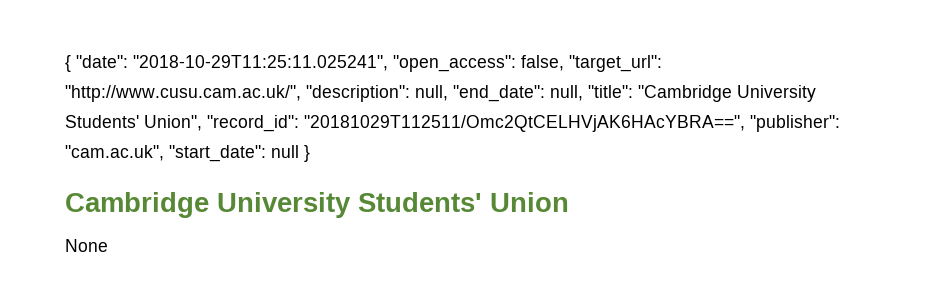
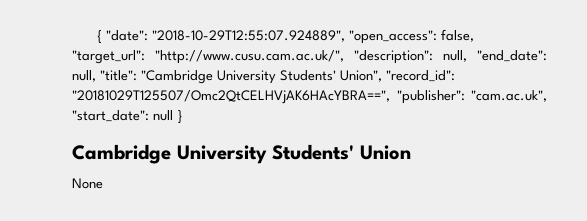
- { "date": "2018-10-29T11:25:11.025241", "open_access": false, "target_url": "http://www.cusu.cam.ac.uk/", "description": null, "end_date": null, "title": "Cambridge University Students' Union", "record_id": "20181029T112511/Omc2QtCELHVjAK6HAcYBRA==", "publisher": "cam.ac.uk", "start_date": null }
+ { "date": "2018-10-29T12:55:07.924889", "open_access": false, "target_url": "http://www.cusu.cam.ac.uk/", "description": null, "end_date": null, "title": "Cambridge University Students' Union", "record_id": "20181029T125507/Omc2QtCELHVjAK6HAcYBRA==", "publisher": "cam.ac.uk", "start_date": null }

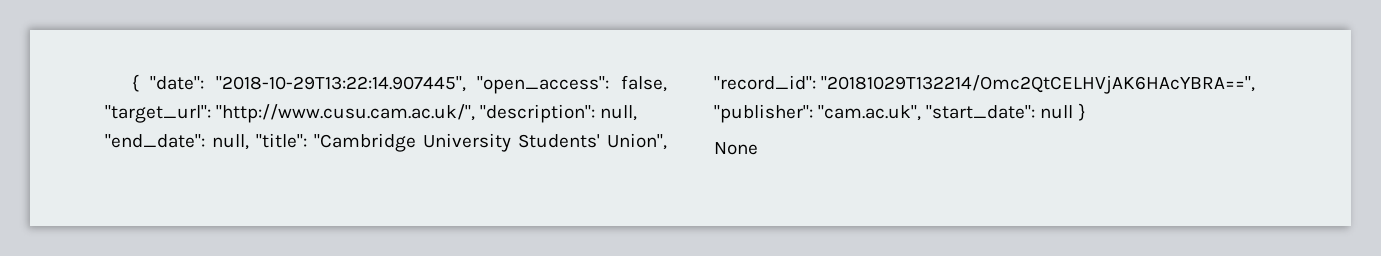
- { "date": "2018-10-29T12:55:07.924889", "open_access": false, "target_url": "http://www.cusu.cam.ac.uk/", "description": null, "end_date": null, "title": "Cambridge University Students' Union", "record_id": "20181029T125507/Omc2QtCELHVjAK6HAcYBRA==", "publisher": "cam.ac.uk", "start_date": null }
+ { "date": "2018-10-29T13:22:14.907445", "open_access": false, "target_url": "http://www.cusu.cam.ac.uk/", "description": null, "end_date": null, "title": "Cambridge University Students' Union", "record_id": "20181029T132214/Omc2QtCELHVjAK6HAcYBRA==", "publisher": "cam.ac.uk", "start_date": null }
- Cambridge University Students' Union

